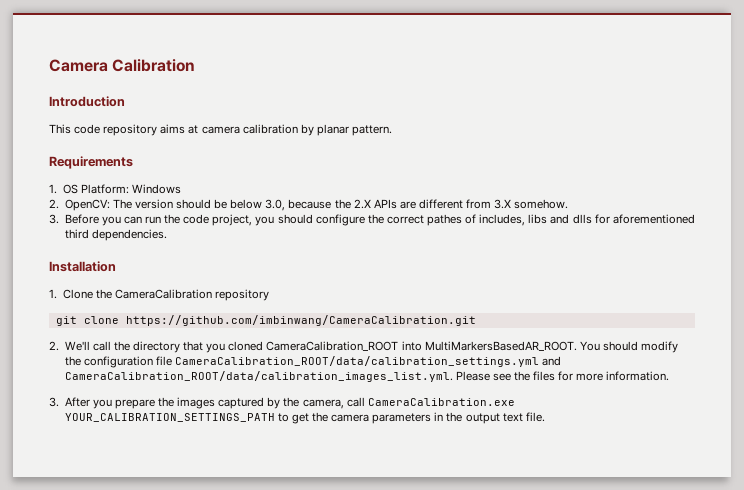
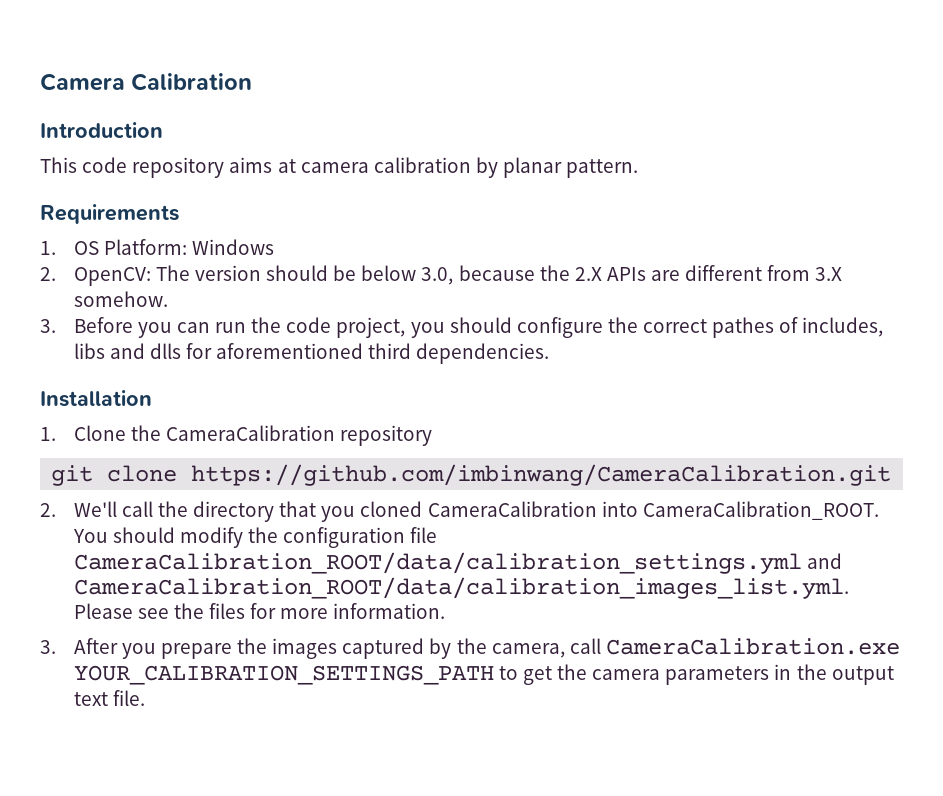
- 2. We'll call the directory that you cloned CameraCalibration_ROOT into MultiMarkersBasedAR_ROOT.
+ 2. We'll call the directory that you cloned CameraCalibration into CameraCalibration_ROOT.

